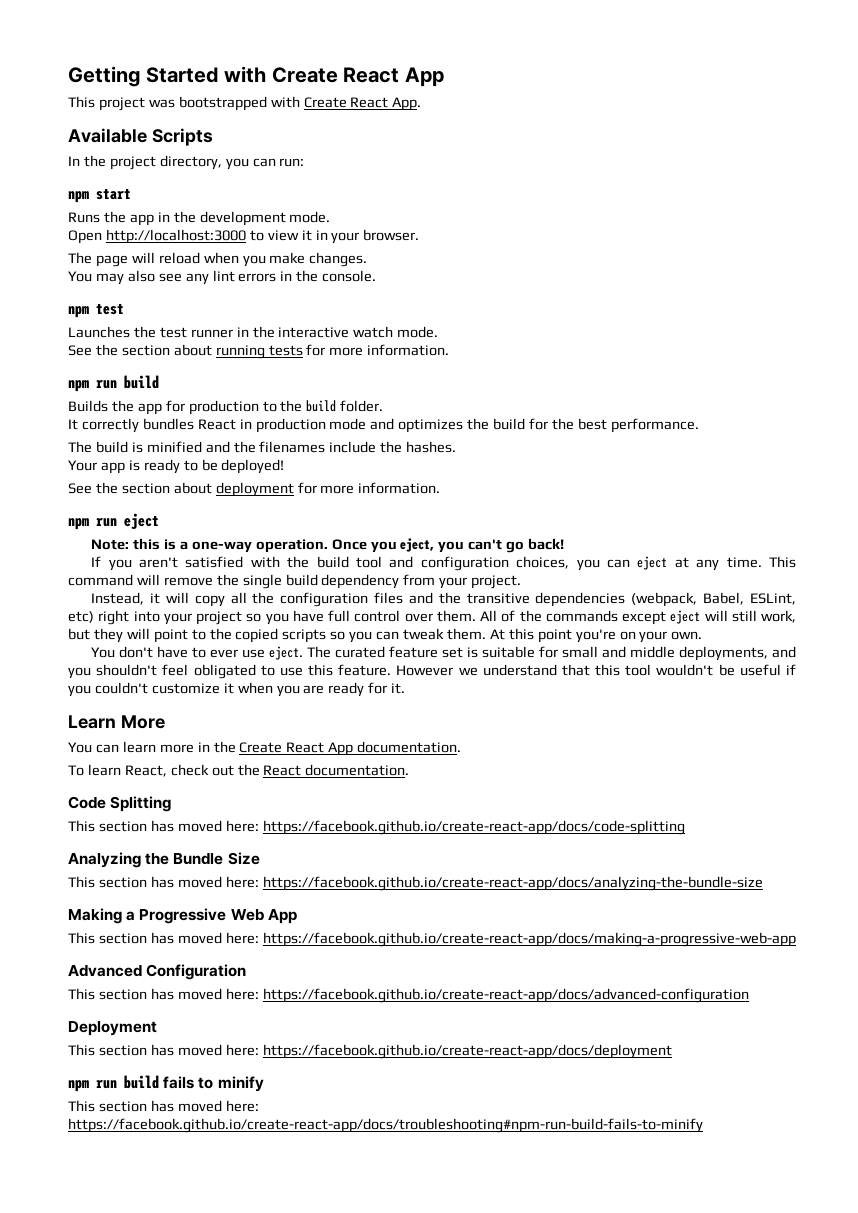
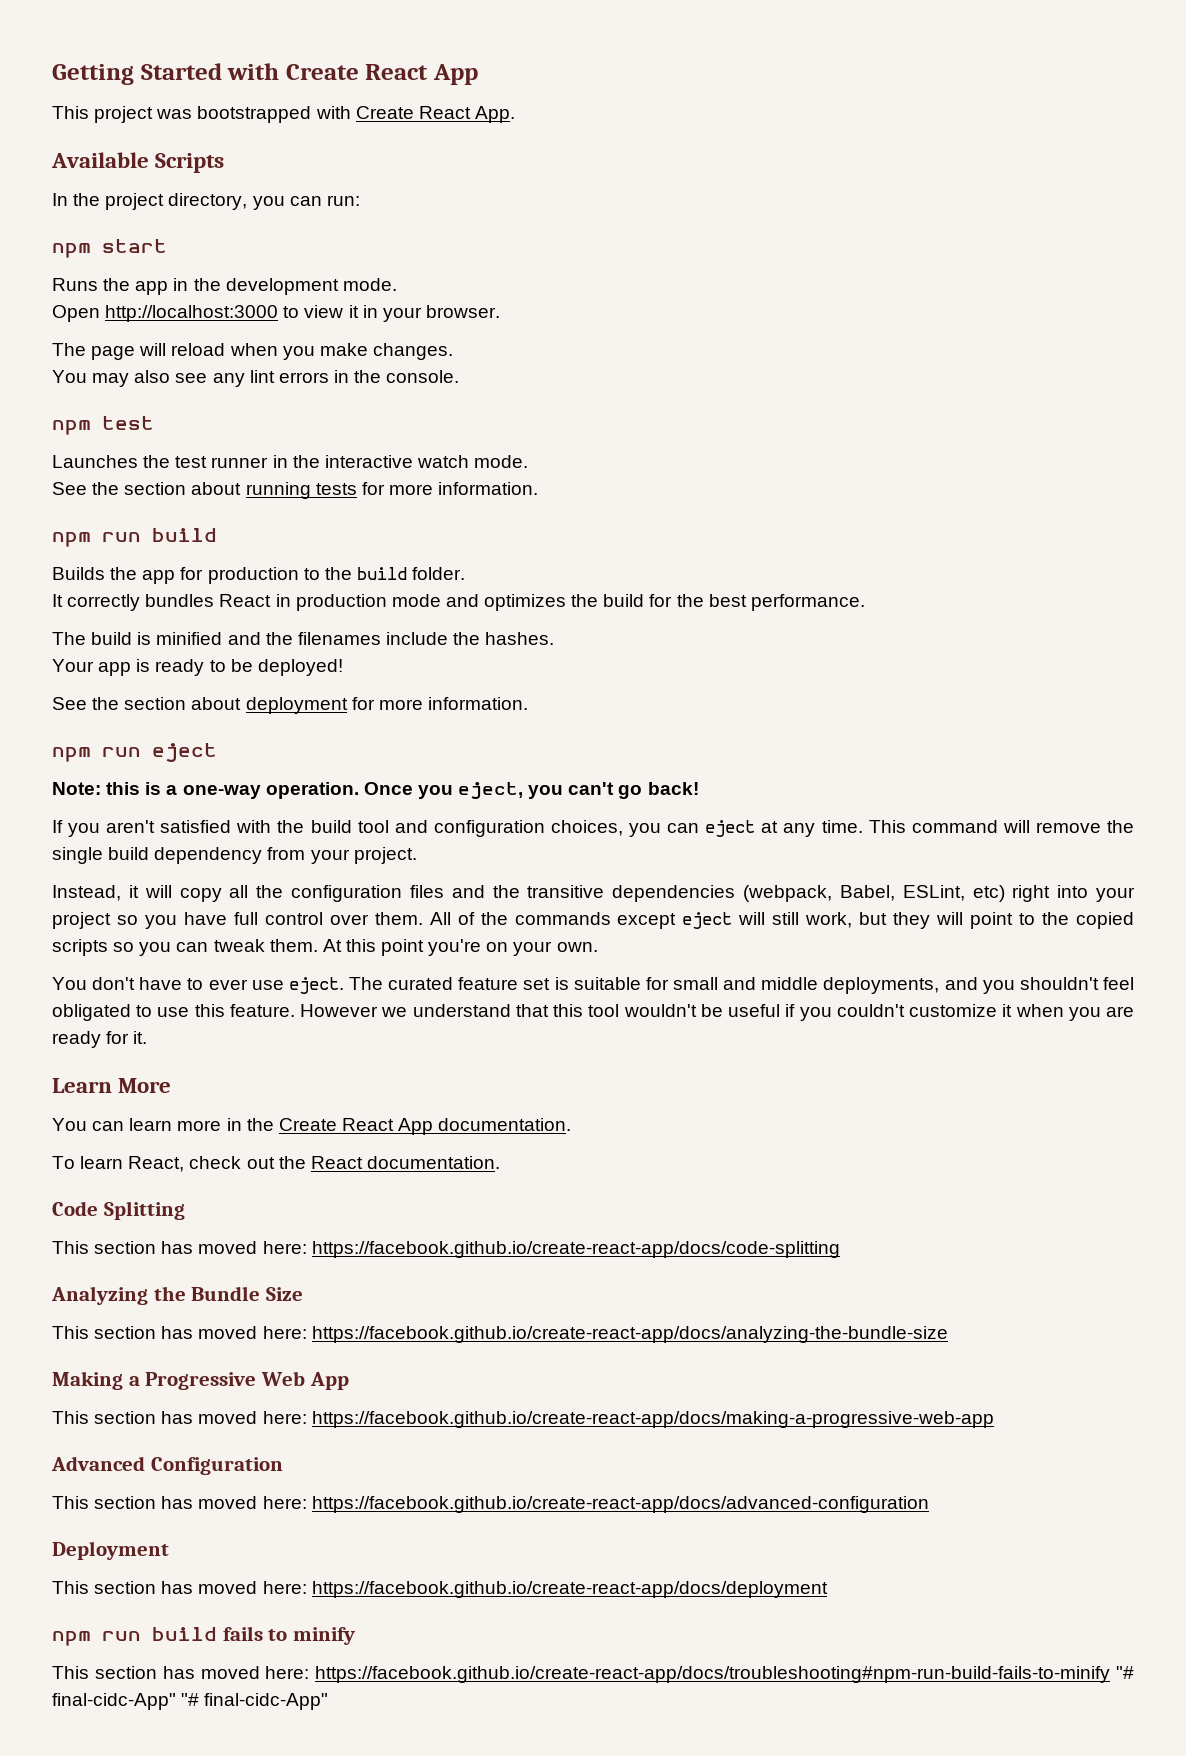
- This section has moved here: https://facebook.github.io/create-react-app/docs/troubleshooting#npm-run-build-fails-to-minify
+ This section has moved here: https://facebook.github.io/create-react-app/docs/troubleshooting#npm-run-build-fails-to-minify "# final-cidc-App" "# final-cidc-App"

